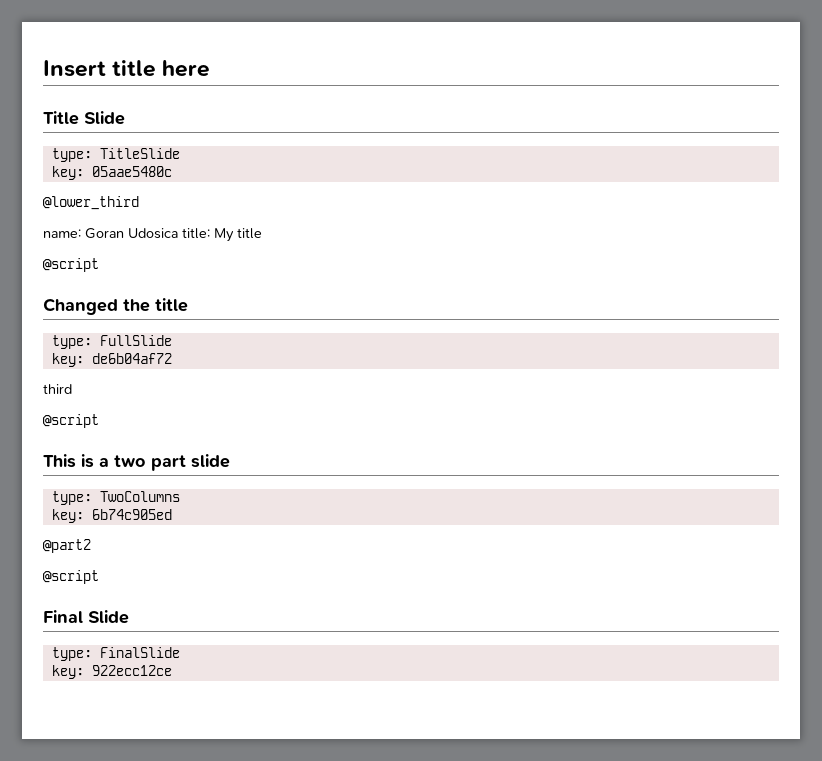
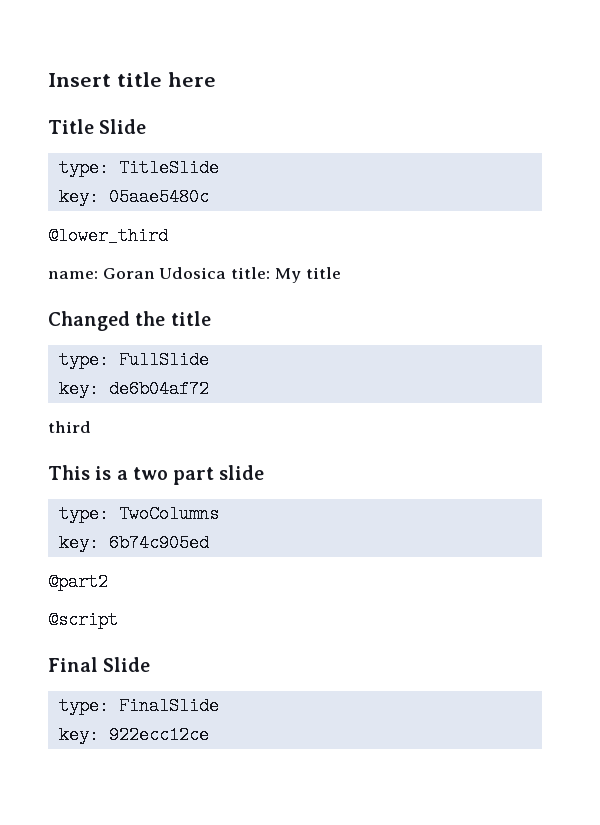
  name: Goran Udosica title: My title
- @script
  third
- @script

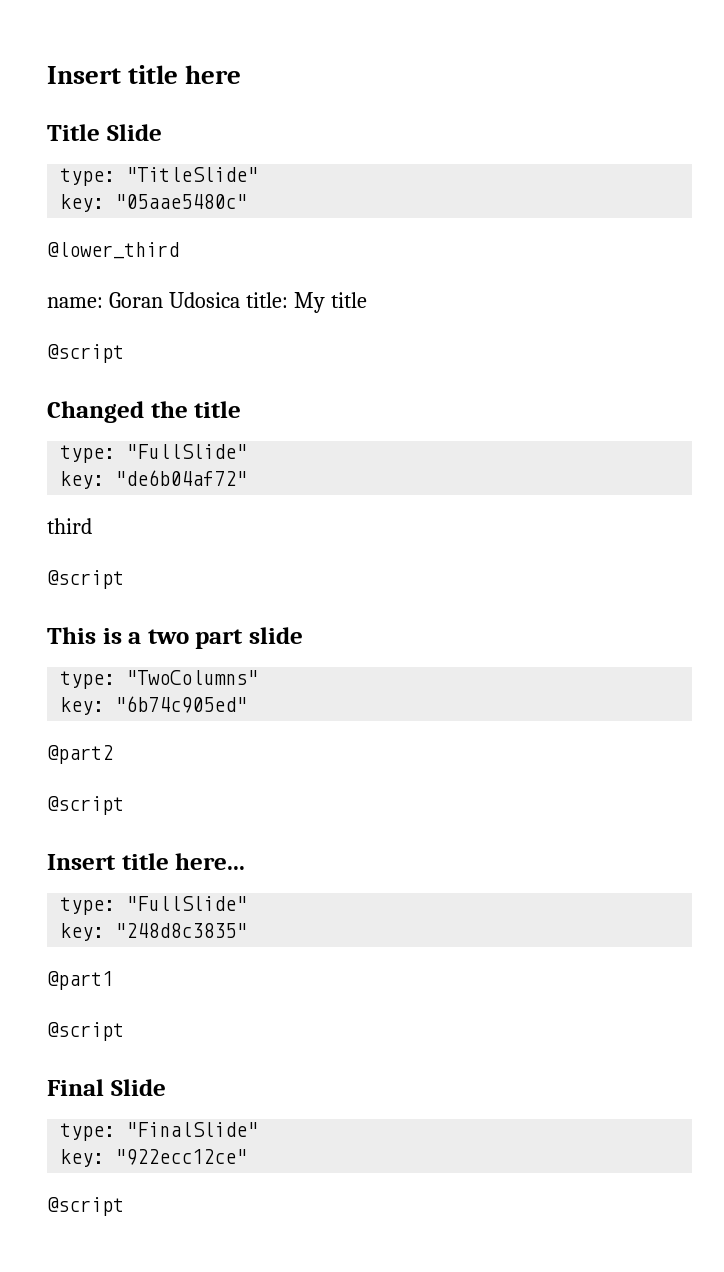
- type: TitleSlide
- key: 05aae5480c
+ type: "TitleSlide"
+ key: "05aae5480c"
  name: Goran Udosica title: My title
+ @script
  Changed the title
- type: FullSlide
- key: de6b04af72
+ type: "FullSlide"
+ key: "de6b04af72"
  third
+ @script
- type: TwoColumns
- key: 6b74c905ed
+ type: "TwoColumns"
+ key: "6b74c905ed"
+ Insert title here...
+ type: "FullSlide"
+ key: "248d8c3835"
+ @part1
+ @script
- type: FinalSlide
- key: 922ecc12ce
+ type: "FinalSlide"
+ key: "922ecc12ce"
+ @script

